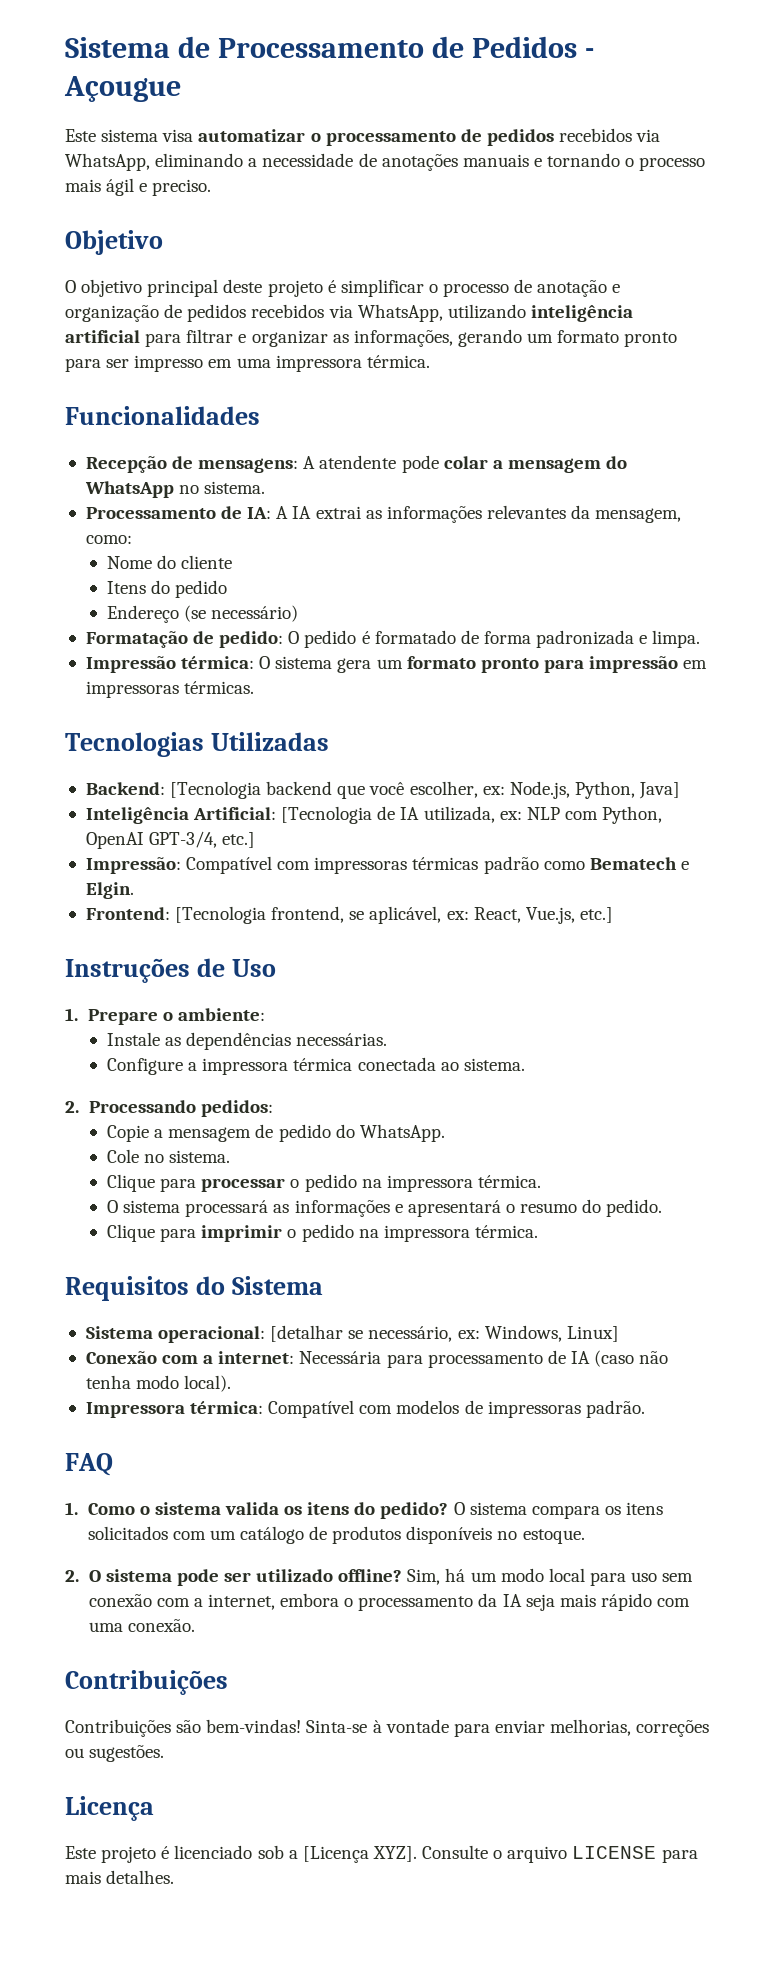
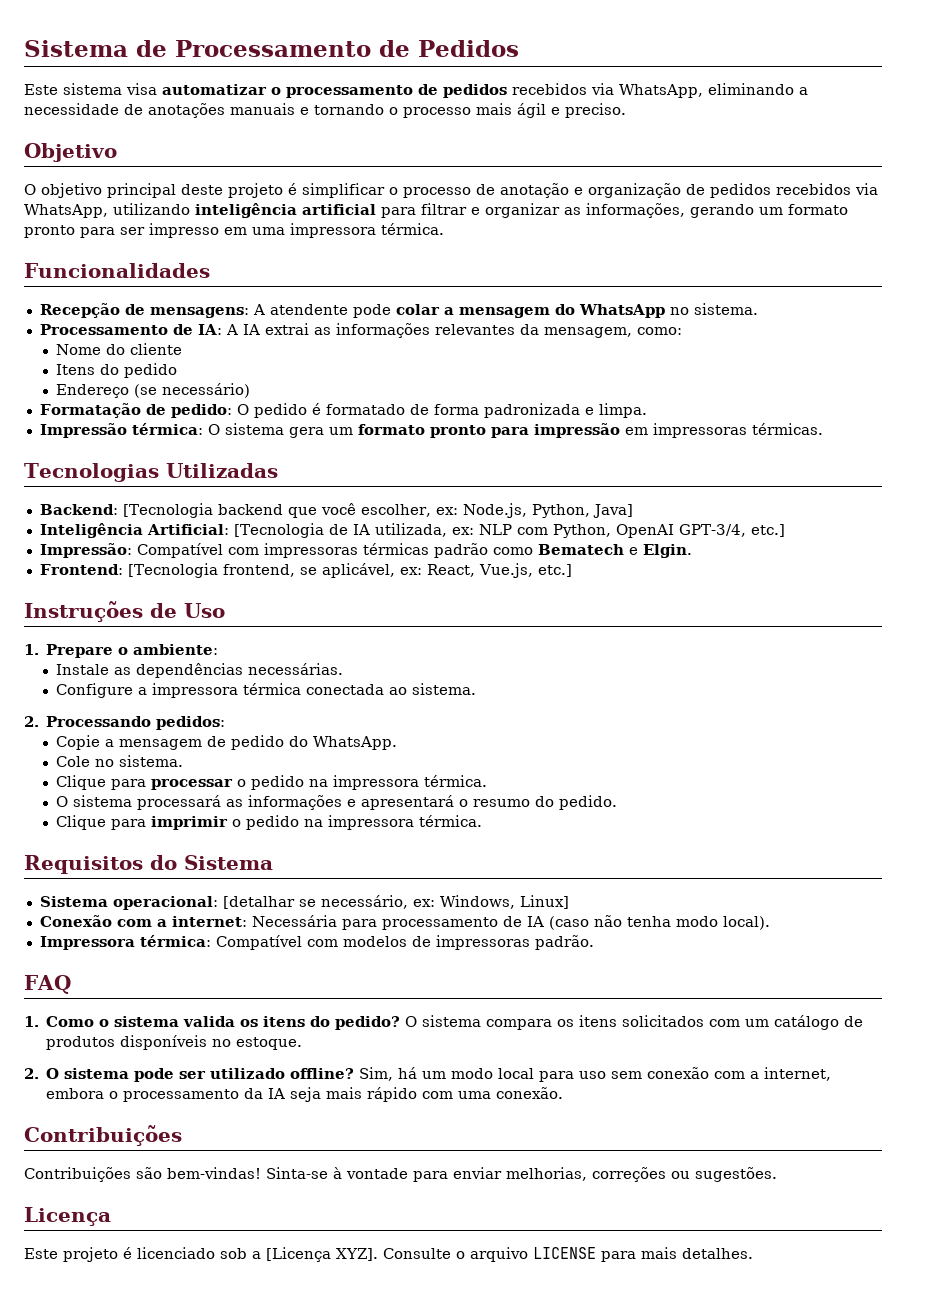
- Sistema de Processamento de Pedidos - Açougue
+ Sistema de Processamento de Pedidos

